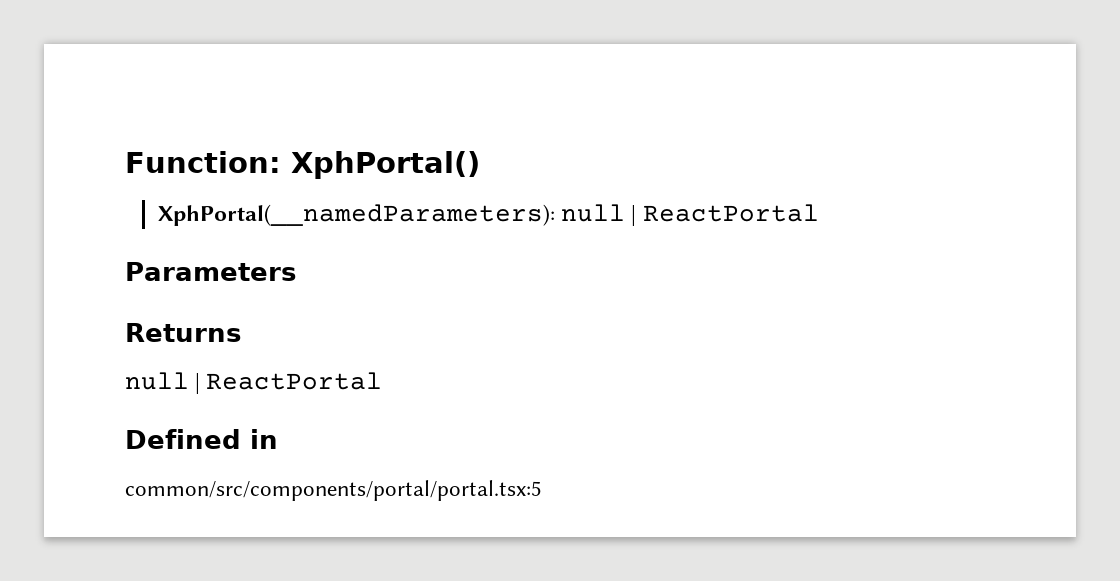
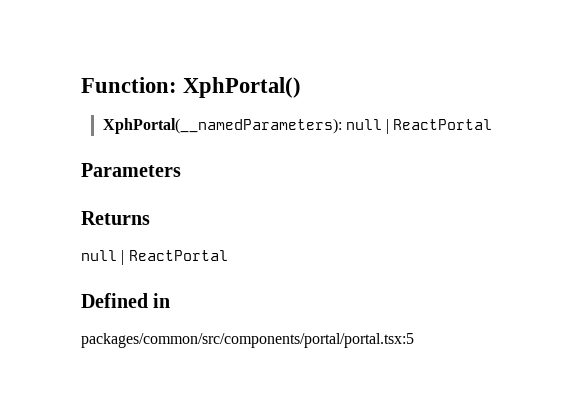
- common/src/components/portal/portal.tsx:5
+ packages/common/src/components/portal/portal.tsx:5

